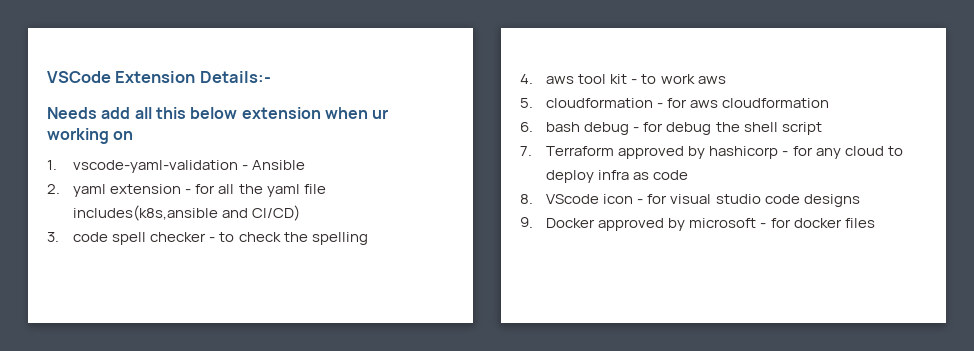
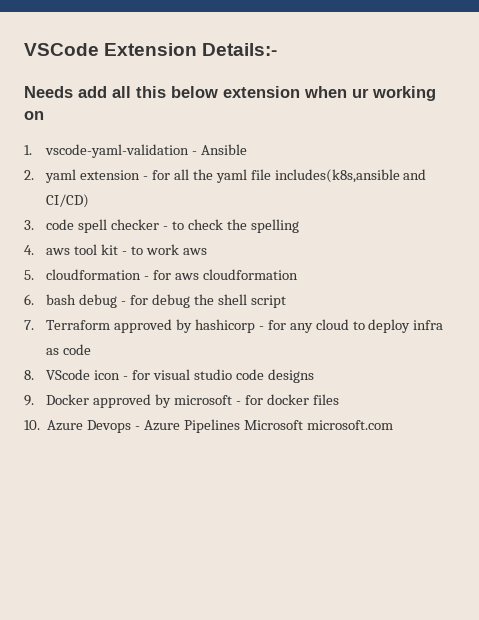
+ 10. Azure Devops - Azure Pipelines Microsoft microsoft.com

